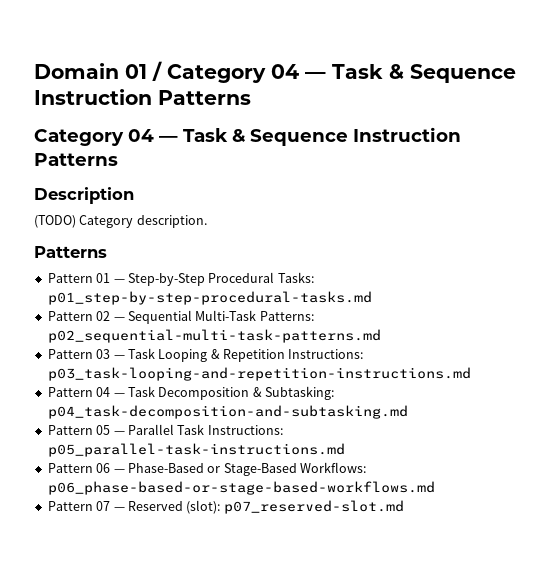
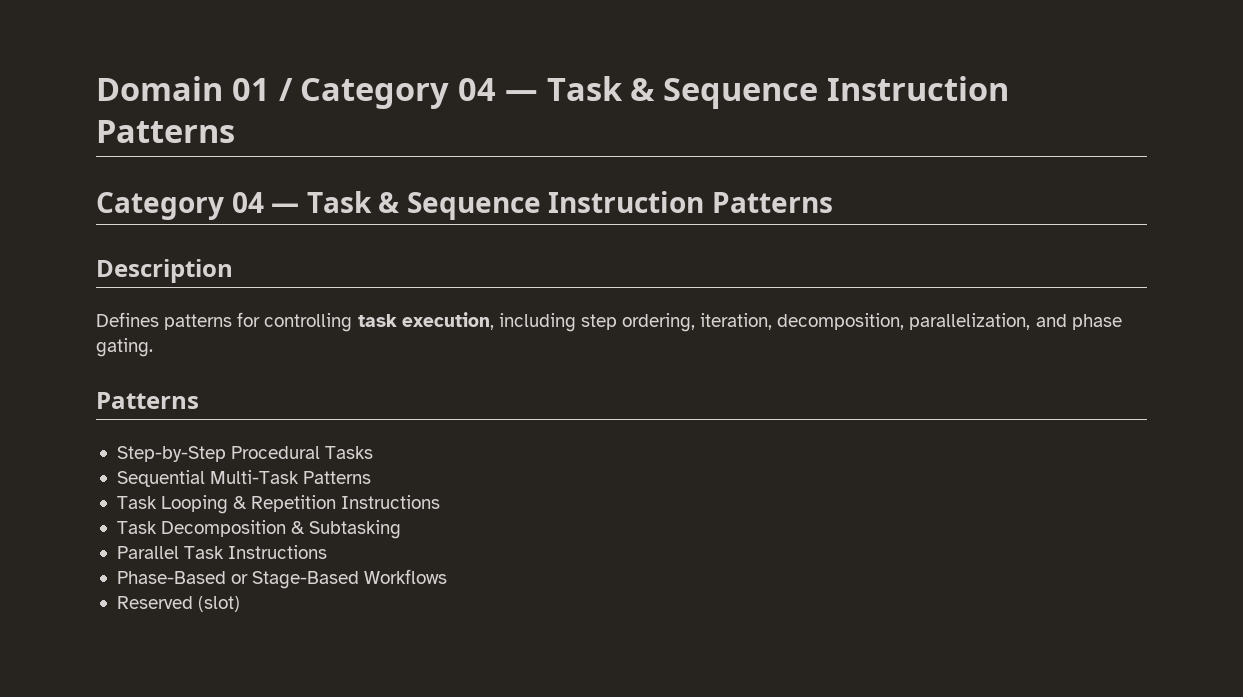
- (TODO) Category description.
+ Defines patterns for controlling task execution, including step ordering, iteration, decomposition, parallelization, and phase gating.
  Patterns
- Pattern 01 — Step-by-Step Procedural Tasks: p01_step-by-step-procedural-tasks.md
- Pattern 02 — Sequential Multi-Task Patterns: p02_sequential-multi-task-patterns.md
- Pattern 03 — Task Looping & Repetition Instructions: p03_task-looping-and-repetition-instructions.md
- Pattern 04 — Task Decomposition & Subtasking: p04_task-decomposition-and-subtasking.md
- Pattern 05 — Parallel Task Instructions: p05_parallel-task-instructions.md
- Pattern 06 — Phase-Based or Stage-Based Workflows: p06_phase-based-or-stage-based-workflows.md
- Pattern 07 — Reserved (slot): p07_reserved-slot.md
+ Step-by-Step Procedural Tasks
+ Sequential Multi-Task Patterns
+ Task Looping & Repetition Instructions
+ Task Decomposition & Subtasking
+ Parallel Task Instructions
+ Phase-Based or Stage-Based Workflows
+ Reserved (slot)

